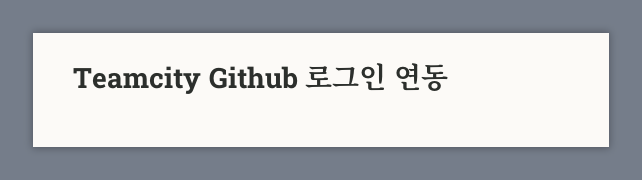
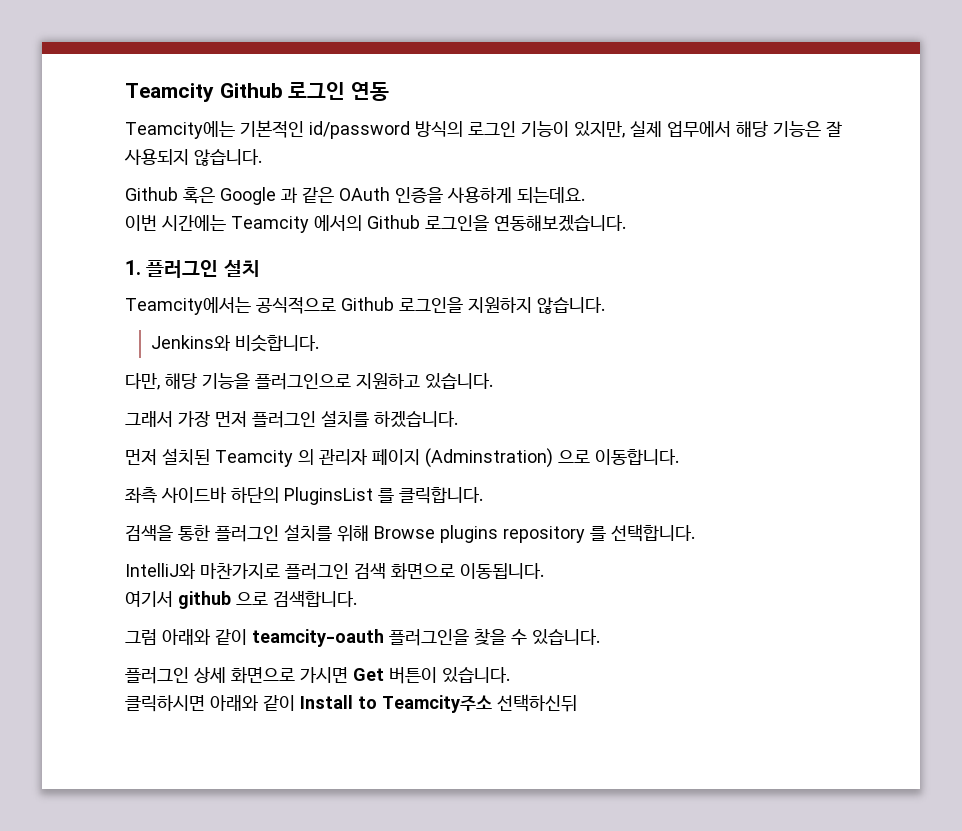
+ Teamcity에는 기본적인 id/password 방식의 로그인 기능이 있지만, 실제 업무에서 해당 기능은 잘 사용되지 않습니다.
+ Github 혹은 Google 과 같은 OAuth 인증을 사용하게 되는데요.
+ 이번 시간에는 Teamcity 에서의 Github 로그인을 연동해보겠습니다.
+ 1. 플러그인 설치
+ Teamcity에서는 공식적으로 Github 로그인을 지원하지 않습니다.
+ Jenkins와 비슷합니다.
+ 다만, 해당 기능을 플러그인으로 지원하고 있습니다.
+ 그래서 가장 먼저 플러그인 설치를 하겠습니다.
+ 먼저 설치된 Teamcity 의 관리자 페이지 (Adminstration) 으로 이동합니다.
+ 좌측 사이드바 하단의 PluginsList 를 클릭합니다.
+ 검색을 통한 플러그인 설치를 위해 Browse plugins repository 를 선택합니다.
+ IntelliJ와 마찬가지로 플러그인 검색 화면으로 이동됩니다.
+ 여기서 github 으로 검색합니다.
+ 그럼 아래와 같이 teamcity-oauth 플러그인을 찾을 수 있습니다.
+ 플러그인 상세 화면으로 가시면 Get 버튼이 있습니다.
+ 클릭하시면 아래와 같이 Install to Teamcity주소 선택하신뒤

